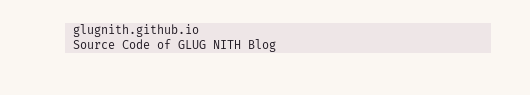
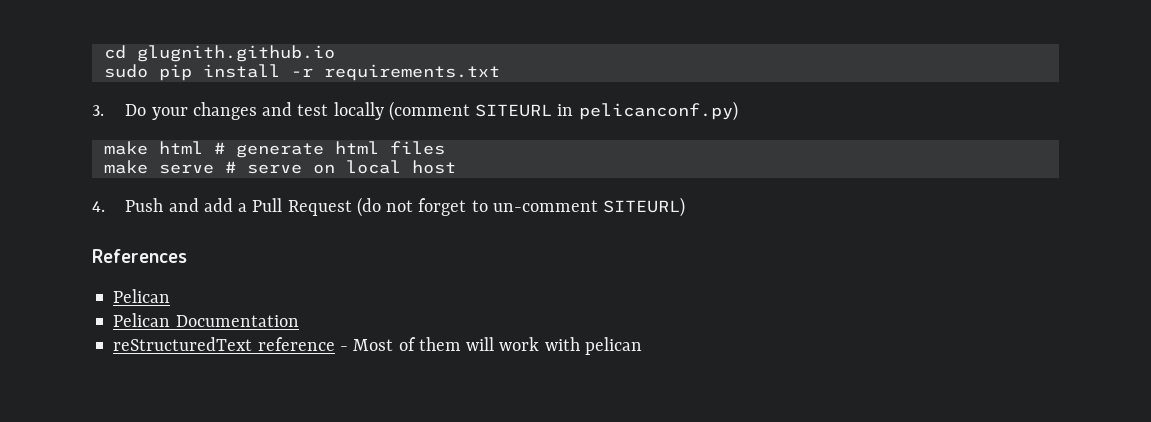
- glugnith.github.io
+ cd glugnith.github.io
- Source Code of GLUG NITH Blog
+ sudo pip install -r requirements.txt
+ 3. Do your changes and test locally (comment SITEURL in pelicanconf.py)
+ make html # generate html files
+ make serve # serve on local host
+ 4. Push and add a Pull Request (do not forget to un-comment SITEURL)
+ References
+ Pelican
+ Pelican Documentation
+ reStructuredText reference - Most of them will work with pelican

